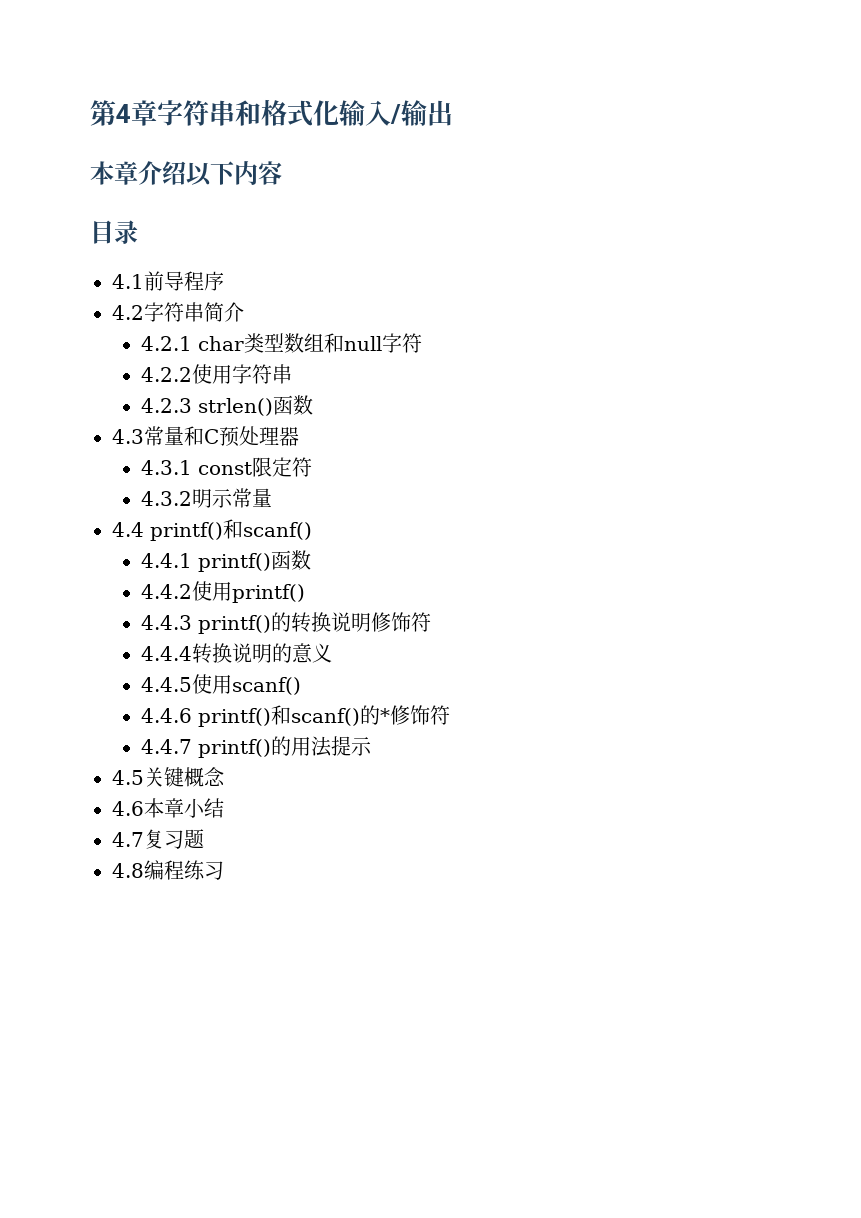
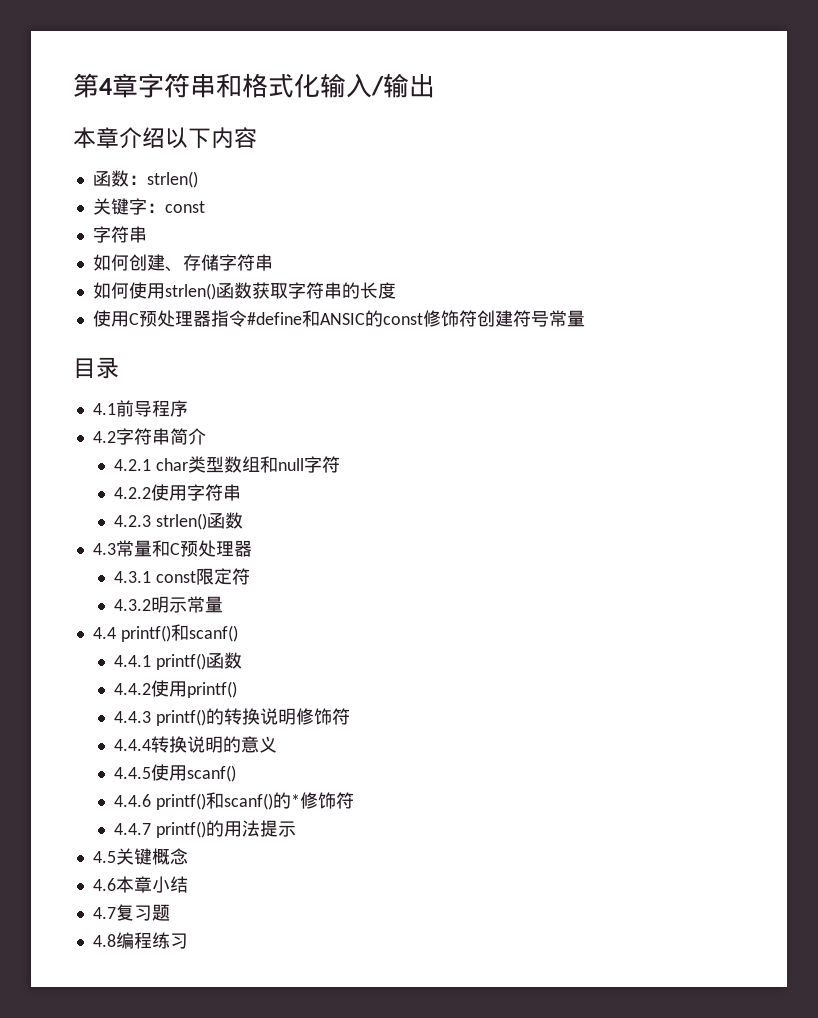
+ 函数：strlen()
+ 关键字：const
+ 字符串
+ 如何创建、存储字符串
+ 如何使用strlen()函数获取字符串的长度
+ 使用C预处理器指令#define和ANSIC的const修饰符创建符号常量

